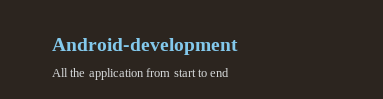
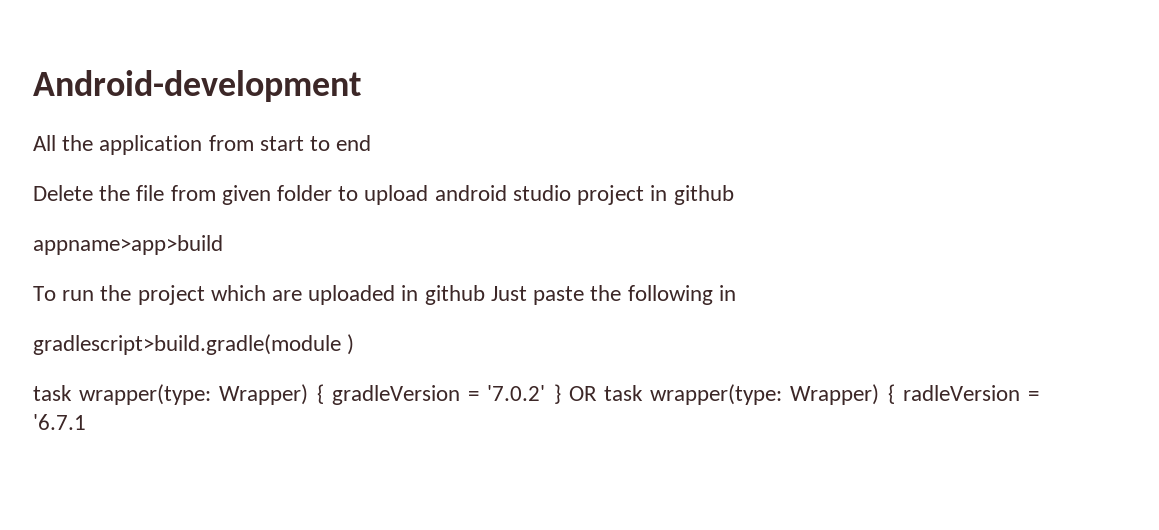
+ Delete the file from given folder to upload android studio project in github
+ appname>app>build
+ To run the project which are uploaded in github Just paste the following in
+ gradlescript>build.gradle(module )
+ task wrapper(type: Wrapper) { gradleVersion = '7.0.2' } OR task wrapper(type: Wrapper) { radleVersion = '6.7.1

